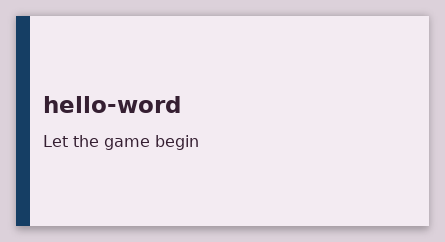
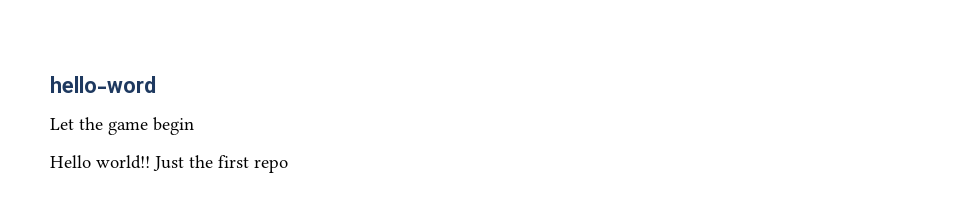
+ Hello world!! Just the first repo

